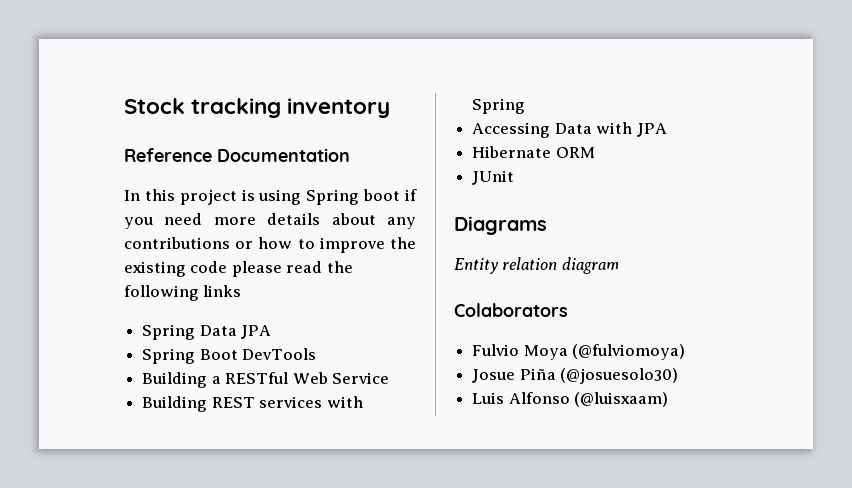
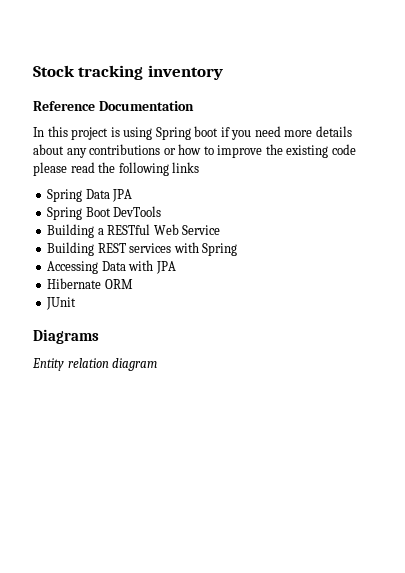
- Colaborators
- Fulvio Moya (@fulviomoya)
- Josue Piña (@josuesolo30)
- Luis Alfonso (@luisxaam)

